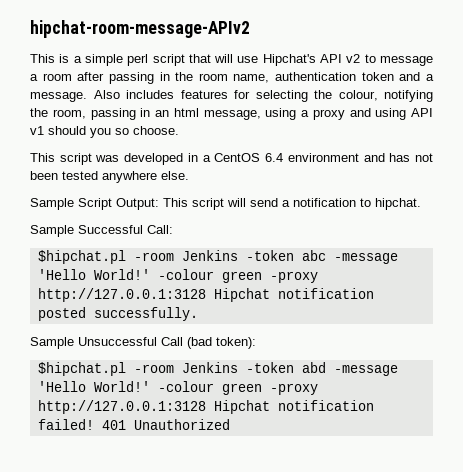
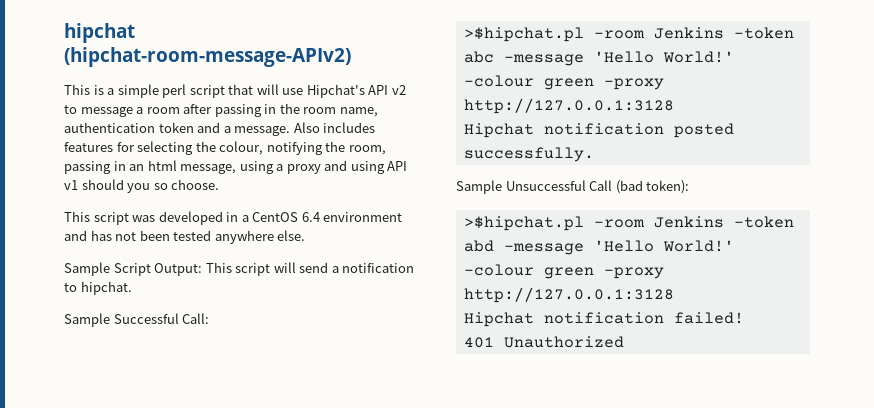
- hipchat-room-message-APIv2
+ hipchat (hipchat-room-message-APIv2)
- $hipchat.pl -room Jenkins -token abc -message 'Hello World!' -colour green -proxy http://127.0.0.1:3128 Hipchat notification posted successfully.
+ >$hipchat.pl -room Jenkins -token abc -message 'Hello World!' -colour green -proxy http://127.0.0.1:3128
+ Hipchat notification posted successfully.
- $hipchat.pl -room Jenkins -token abd -message 'Hello World!' -colour green -proxy http://127.0.0.1:3128 Hipchat notification failed! 401 Unauthorized
+ >$hipchat.pl -room Jenkins -token abd -message 'Hello World!' -colour green -proxy http://127.0.0.1:3128
+ Hipchat notification failed!
+ 401 Unauthorized

